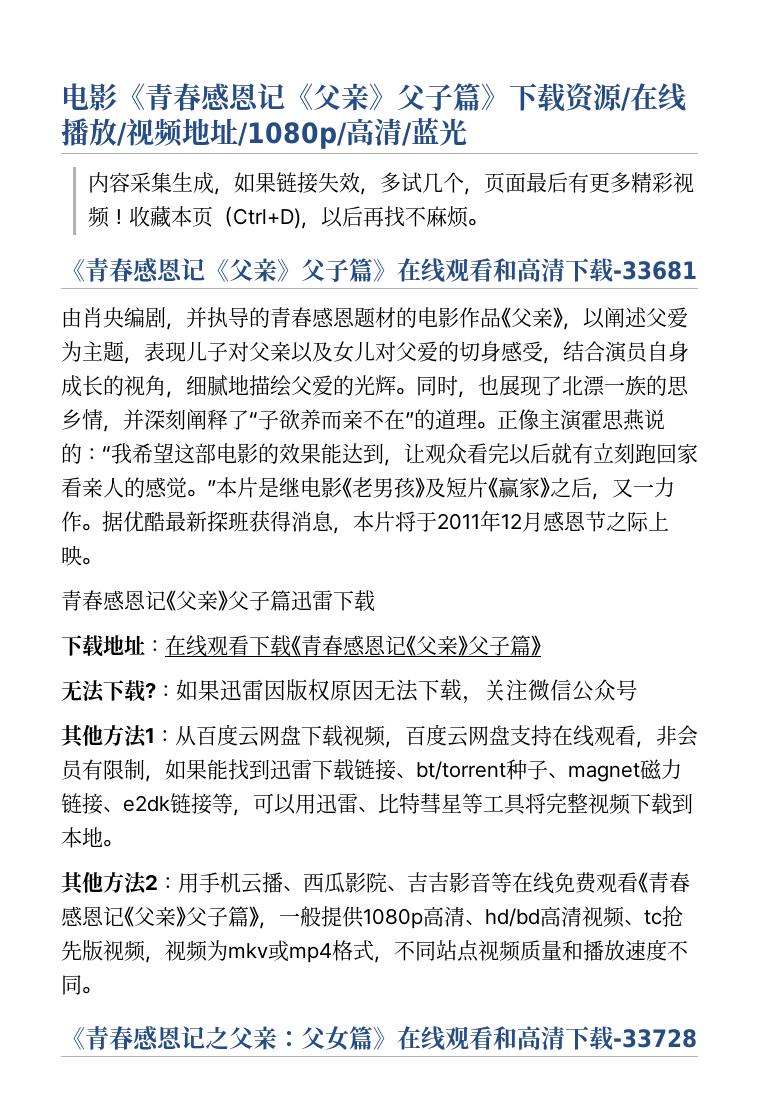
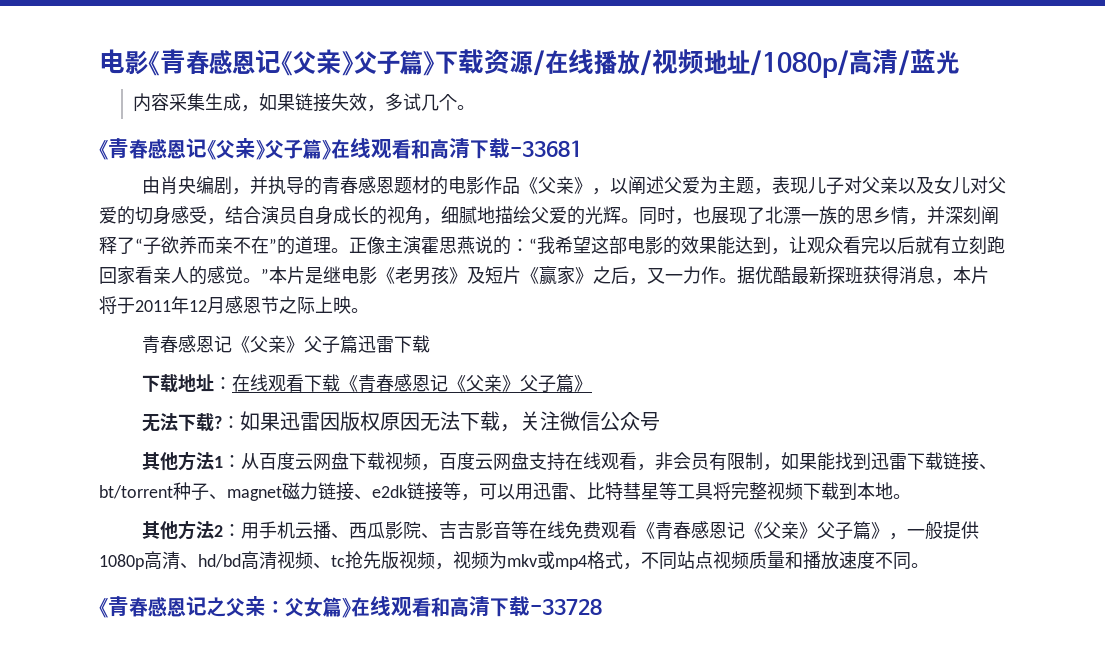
- 内容采集生成，如果链接失效，多试几个，页面最后有更多精彩视频！收藏本页（Ctrl+D)，以后再找不麻烦。
+ 内容采集生成，如果链接失效，多试几个。

